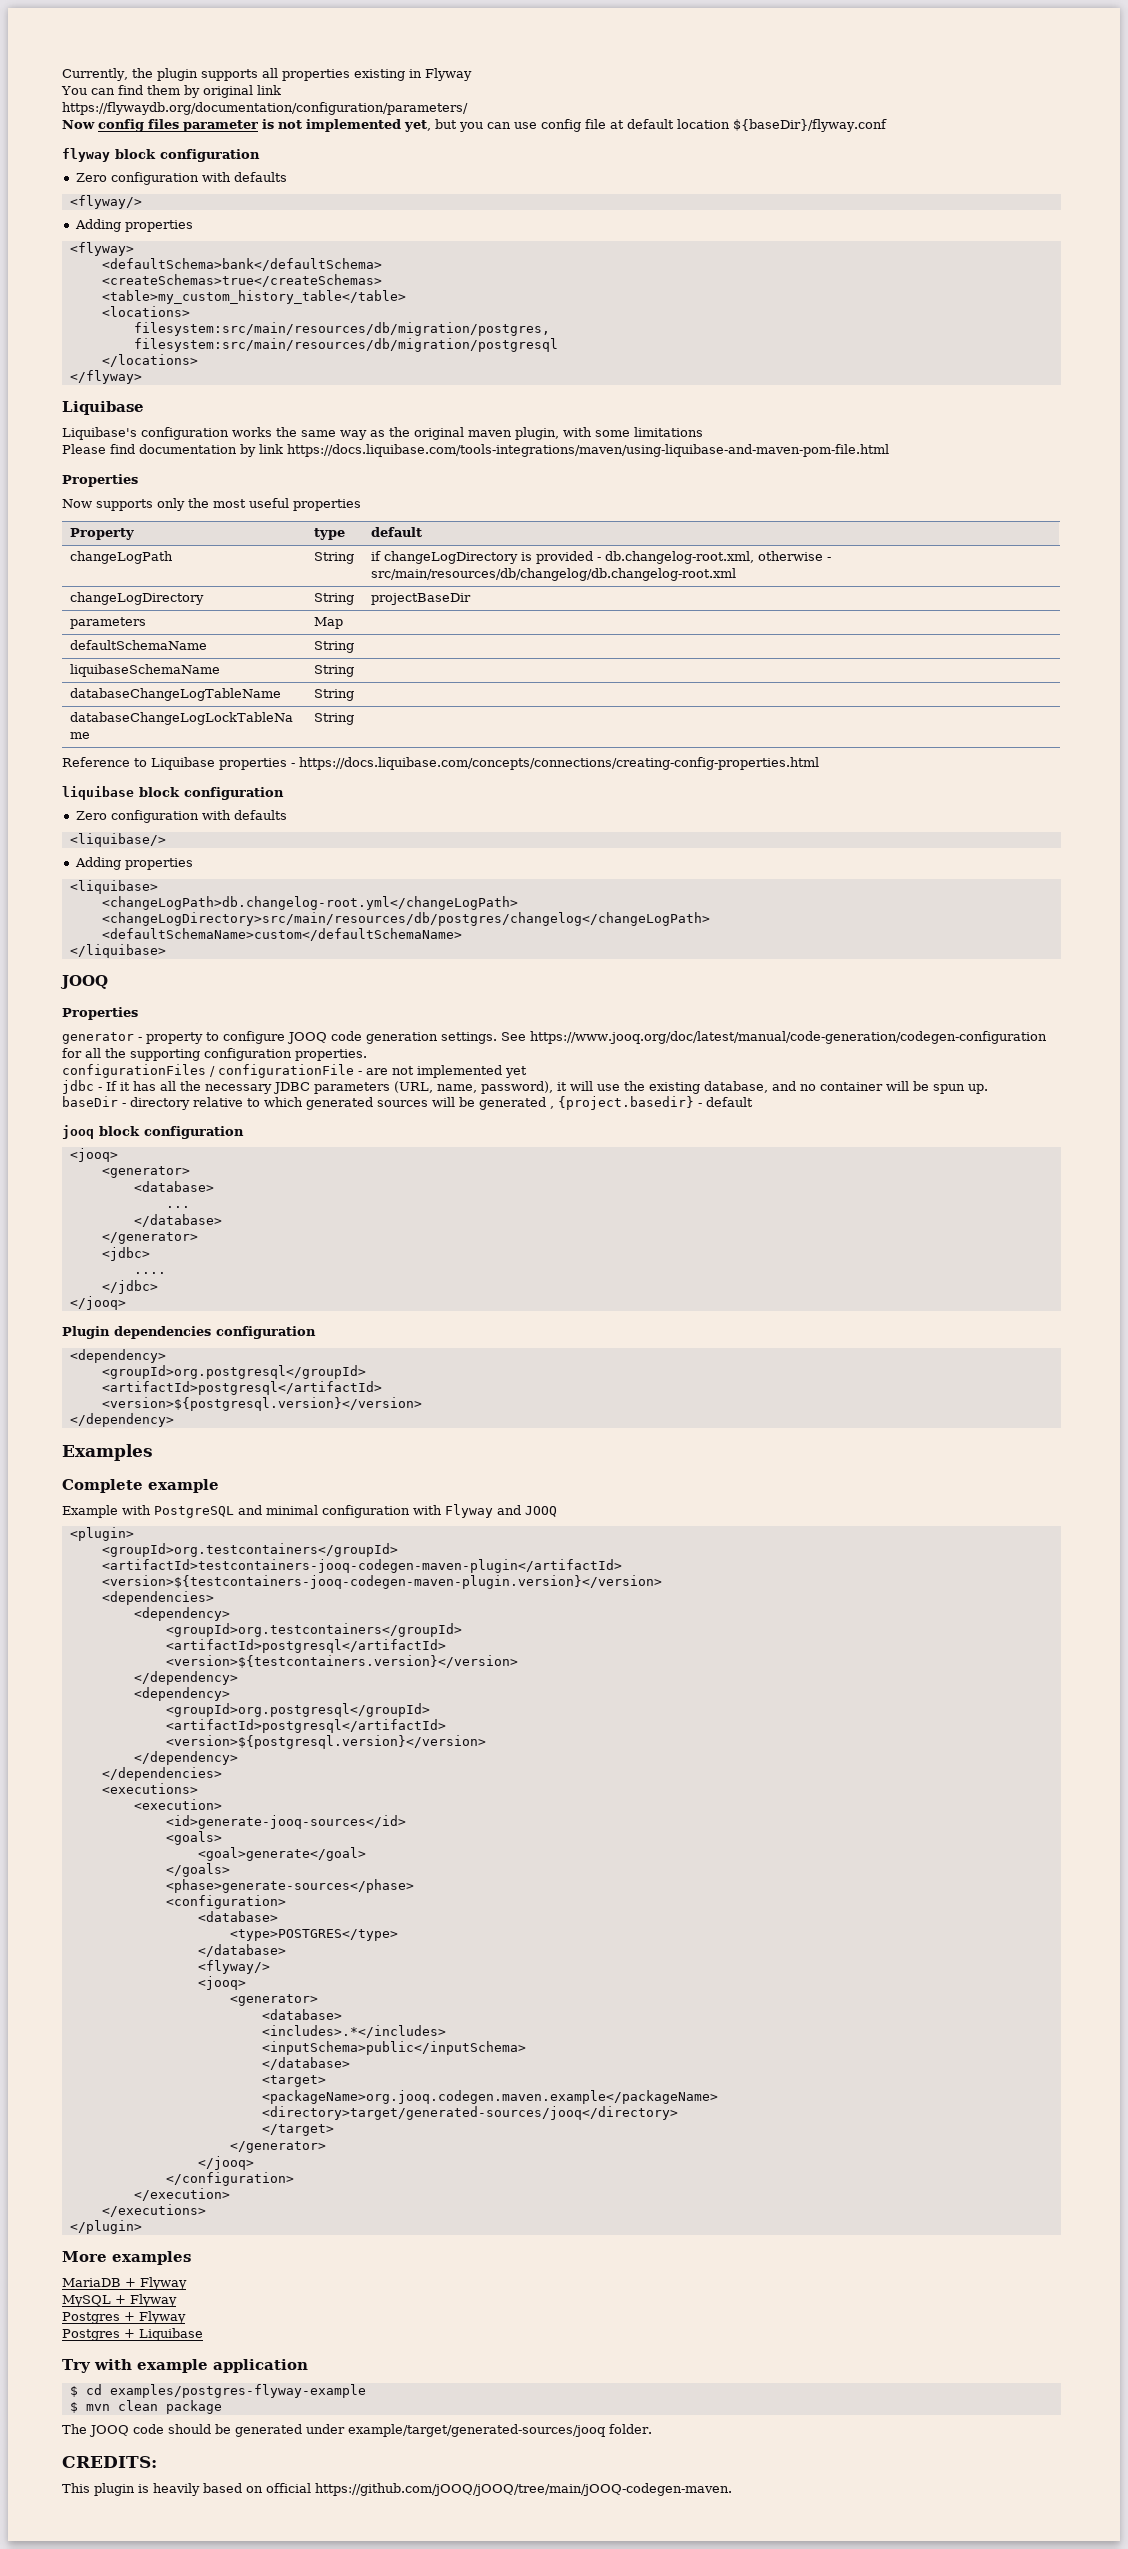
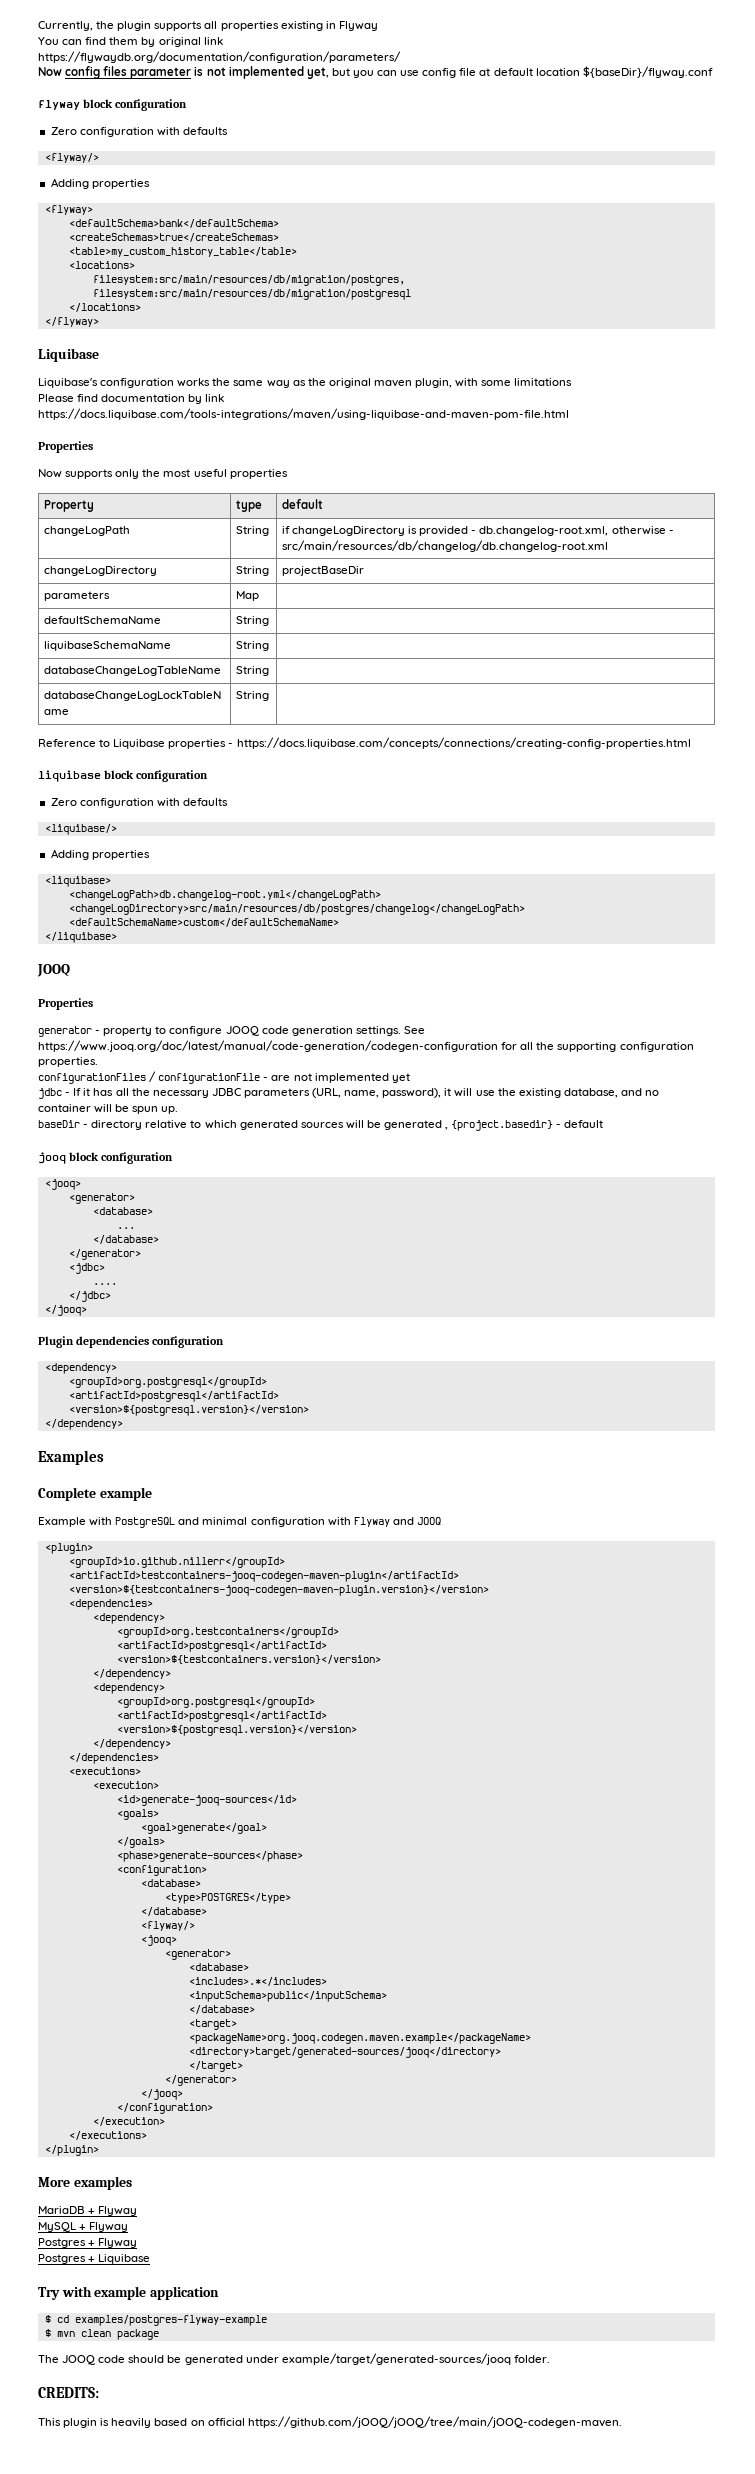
  <plugin>
- <groupId>org.testcontainers</groupId>
+ <groupId>io.github.nillerr</groupId>

